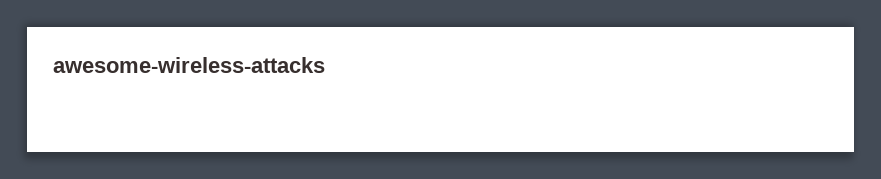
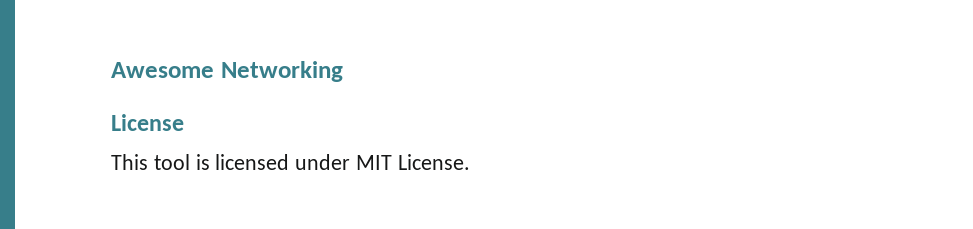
- awesome-wireless-attacks
+ Awesome Networking
+ License
+ This tool is licensed under MIT License.

